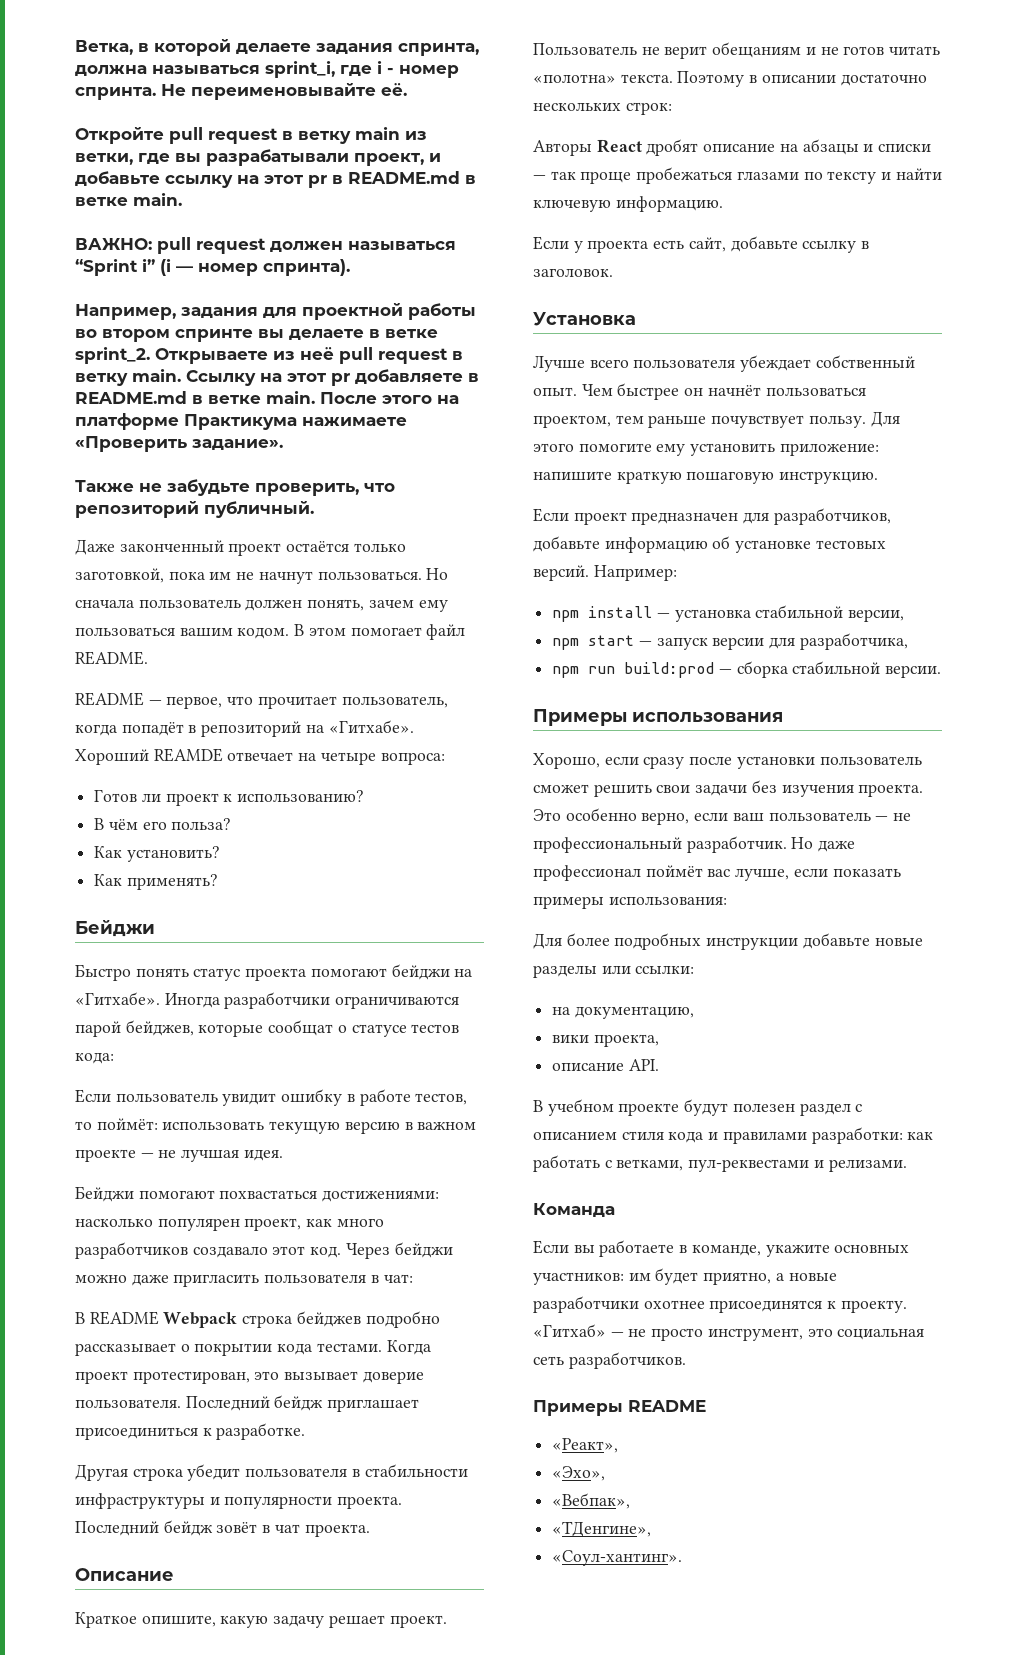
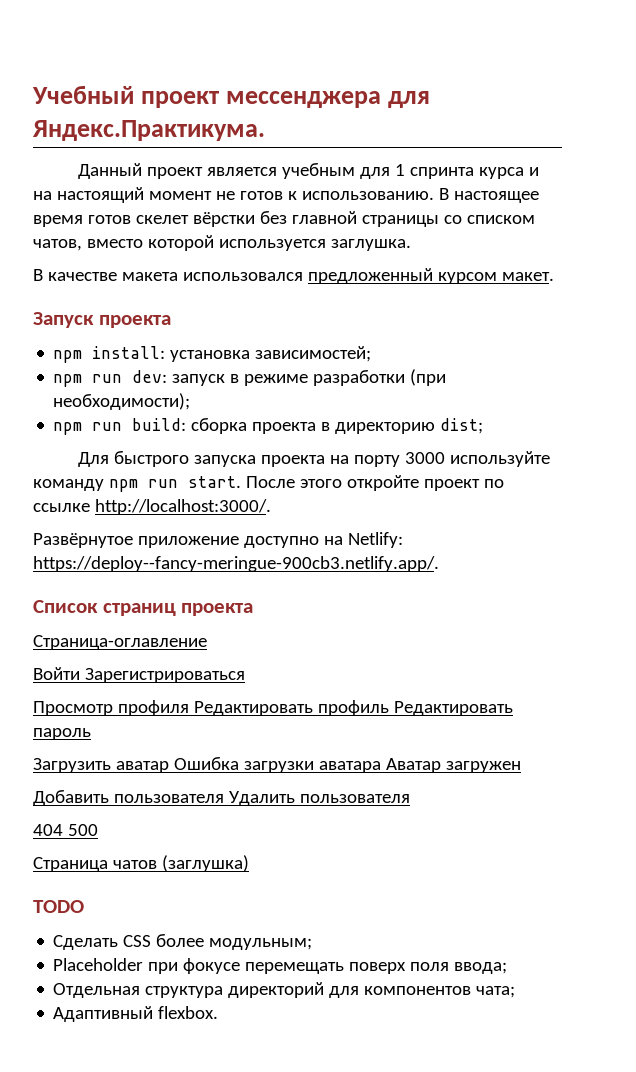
- Ветка, в которой делаете задания спринта, должна называться sprint_i, где i - номер спринта. Не переименовывайте её.
- Откройте pull request в ветку main из ветки, где вы разрабатывали проект, и добавьте ссылку на этот pr в README.md в ветке main.
- ВАЖНО: pull request должен называться “Sprint i” (i — номер спринта).
- Например, задания для проектной работы во втором спринте вы делаете в ветке sprint_2. Открываете из неё pull request в ветку main. Ссылку на этот pr добавляете в README.md в ветке main. После этого на платформе Практикума нажимаете «Проверить задание».
- Также не забудьте проверить, что репозиторий публичный.
- Даже законченный проект остаётся только заготовкой, пока им не начнут пользоваться. Но сначала пользователь должен понять, зачем ему пользоваться вашим кодом. В этом помогает файл README.
- README — первое, что прочитает пользователь, когда попадёт в репозиторий на «Гитхабе». Хороший REAMDE отвечает на четыре вопроса:
- Готов ли проект к использованию?
- В чём его польза?
- Как установить?
- Как применять?
- Бейджи
- Быстро понять статус проекта помогают бейджи на «Гитхабе». Иногда разработчики ограничиваются парой бейджев, которые сообщат о статусе тестов кода:
- Если пользователь увидит ошибку в работе тестов, то поймёт: использовать текущую версию в важном проекте — не лучшая идея.
- Бейджи помогают похвастаться достижениями: насколько популярен проект, как много разработчиков создавало этот код. Через бейджи можно даже пригласить пользователя в чат:
- В README Webpack строка бейджев подробно рассказывает о покрытии кода тестами. Когда проект протестирован, это вызывает доверие пользователя. Последний бейдж приглашает присоединиться к разработке.
- Другая строка убедит пользователя в стабильности инфраструктуры и популярности проекта. Последний бейдж зовёт в чат проекта.
- Описание
- Краткое опишите, какую задачу решает проект. Пользователь не верит обещаниям и не готов читать «полотна» текста. Поэтому в описании достаточно нескольких строк:
- Авторы React дробят описание на абзацы и списки — так проще пробежаться глазами по тексту и найти ключевую информацию.
- Если у проекта есть сайт, добавьте ссылку в заголовок.
- Установка
- Лучше всего пользователя убеждает собственный опыт. Чем быстрее он начнёт пользоваться проектом, тем раньше почувствует пользу. Для этого помогите ему установить приложение: напишите краткую пошаговую инструкцию.
- Если проект предназначен для разработчиков, добавьте информацию об установке тестовых версий. Например:
- npm install — установка стабильной версии,
- npm start — запуск версии для разработчика,
- npm run build:prod — сборка стабильной версии.
- Примеры использования
- Хорошо, если сразу после установки пользователь сможет решить свои задачи без изучения проекта. Это особенно верно, если ваш пользователь — не профессиональный разработчик. Но даже профессионал поймёт вас лучше, если показать примеры использования:
- Для более подробных инструкции добавьте новые разделы или ссылки:
- на документацию,
- вики проекта,
- описание API.
- В учебном проекте будут полезен раздел с описанием стиля кода и правилами разработки: как работать с ветками, пул-реквестами и релизами.
- Команда
- Если вы работаете в команде, укажите основных участников: им будет приятно, а новые разработчики охотнее присоединятся к проекту. «Гитхаб» — не просто инструмент, это социальная сеть разработчиков.
- Примеры README
- «Реакт»,
- «Эхо»,
- «Вебпак»,
- «ТДенгине»,
- «Соул-хантинг».
+ Учебный проект мессенджера для Яндекс.Практикума.
+ Данный проект является учебным для 1 спринта курса и на настоящий момент не готов к использованию. В настоящее время готов скелет вёрстки без главной страницы со списком чатов, вместо которой используется заглушка.
+ В качестве макета использовался предложенный курсом макет.
+ Запуск проекта
+ npm install: установка зависимостей;
+ npm run dev: запуск в режиме разработки (при необходимости);
+ npm run build: сборка проекта в директорию dist;
+ Для быстрого запуска проекта на порту 3000 используйте команду npm run start. После этого откройте проект по ссылке http://localhost:3000/.
+ Развёрнутое приложение доступно на Netlify: https://deploy--fancy-meringue-900cb3.netlify.app/.
+ Список страниц проекта
+ Страница-оглавление
+ Войти Зарегистрироваться
+ Просмотр профиля Редактировать профиль Редактировать пароль
+ Загрузить аватар Ошибка загрузки аватара Аватар загружен
+ Добавить пользователя Удалить пользователя
+ 404 500
+ Страница чатов (заглушка)
+ TODO
+ Сделать CSS более модульным;
+ Placeholder при фокусе перемещать поверх поля ввода;
+ Отдельная структура директорий для компонентов чата;
+ Адаптивный flexbox.

